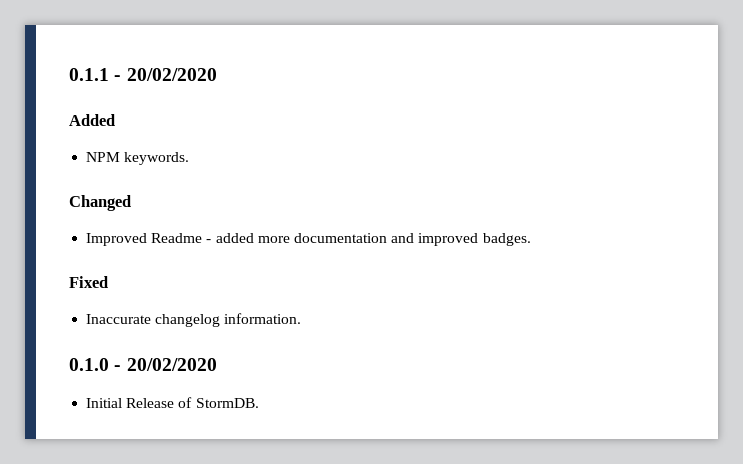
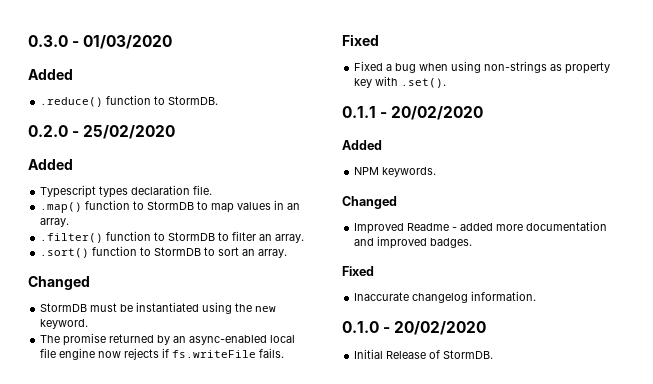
+ 0.3.0 - 01/03/2020
+ Added
+ .reduce() function to StormDB.
+ 0.2.0 - 25/02/2020
+ Added
+ Typescript types declaration file.
+ .map() function to StormDB to map values in an array.
+ .filter() function to StormDB to filter an array.
+ .sort() function to StormDB to sort an array.
+ Changed
+ StormDB must be instantiated using the new keyword.
+ The promise returned by an async-enabled local file engine now rejects if fs.writeFile fails.
+ Fixed
+ Fixed a bug when using non-strings as property key with .set().

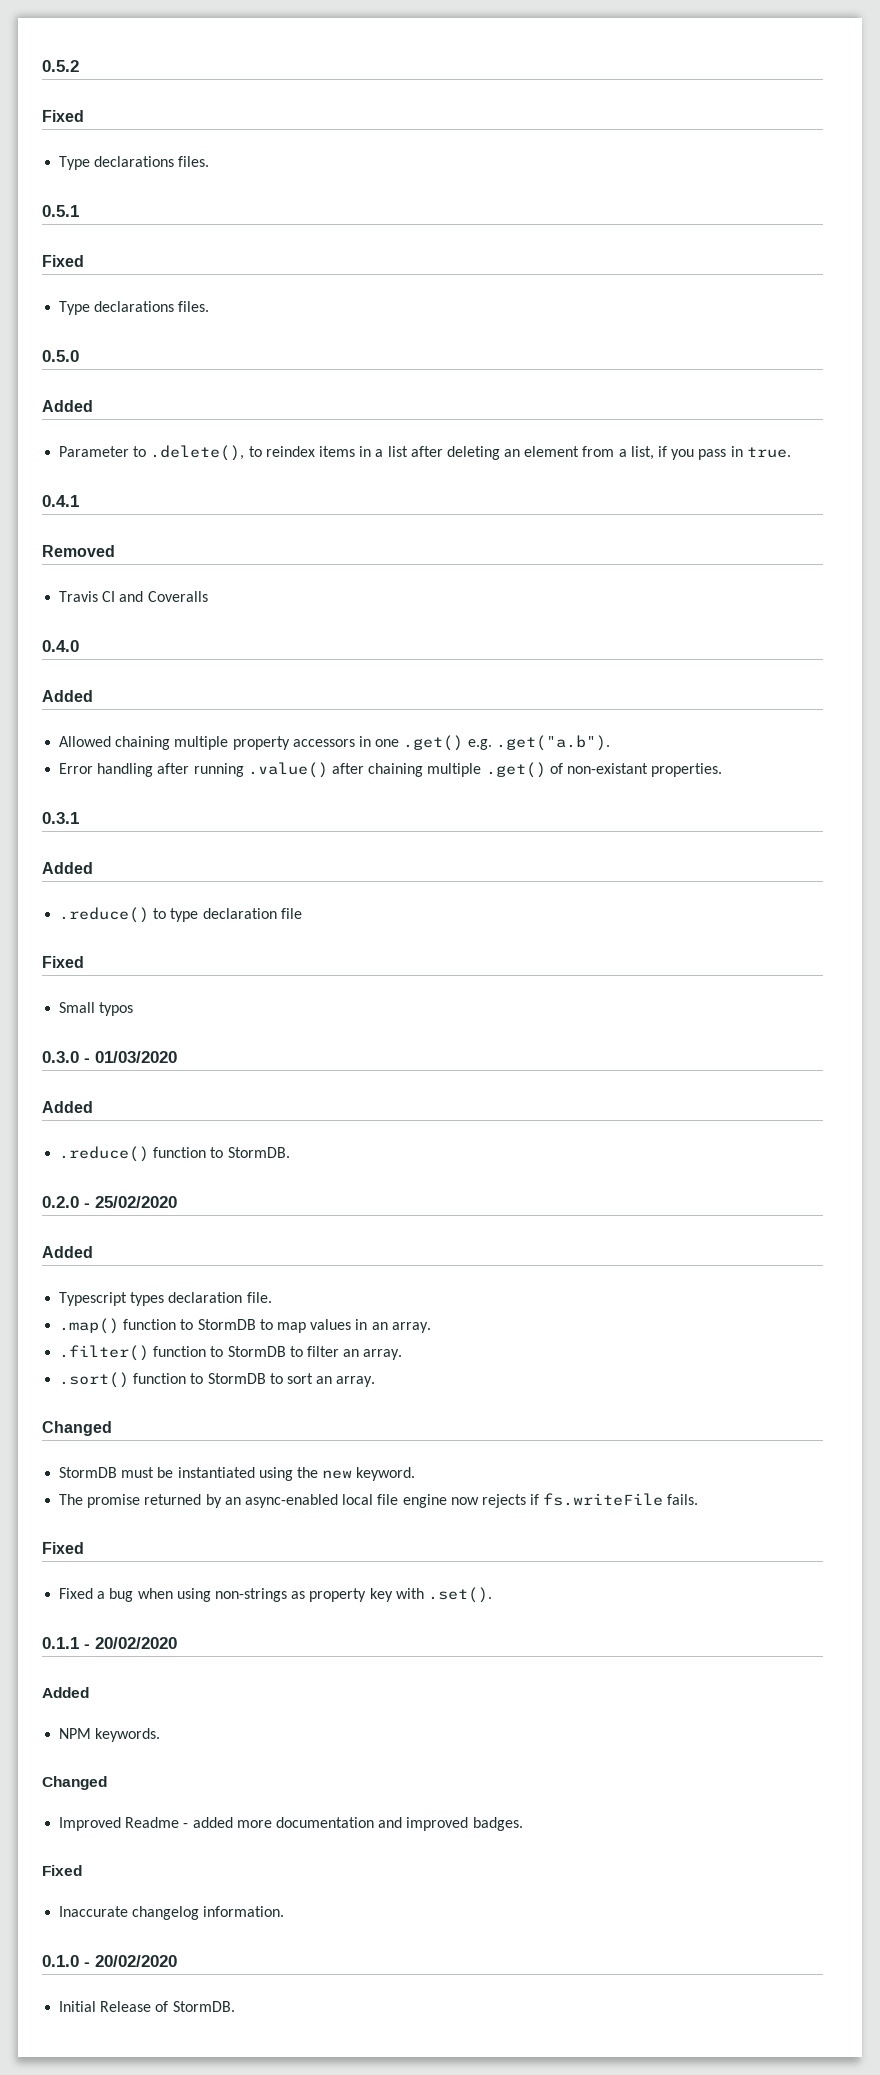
+ 0.5.2
+ Fixed
+ Type declarations files.
+ 0.5.1
+ Fixed
+ Type declarations files.
+ 0.5.0
+ Added
+ Parameter to .delete(), to reindex items in a list after deleting an element from a list, if you pass in true.
+ 0.4.1
+ Removed
+ Travis CI and Coveralls
+ 0.4.0
+ Added
+ Allowed chaining multiple property accessors in one .get() e.g. .get("a.b").
+ Error handling after running .value() after chaining multiple .get() of non-existant properties.
+ 0.3.1
+ Added
+ .reduce() to type declaration file
+ Fixed
+ Small typos

